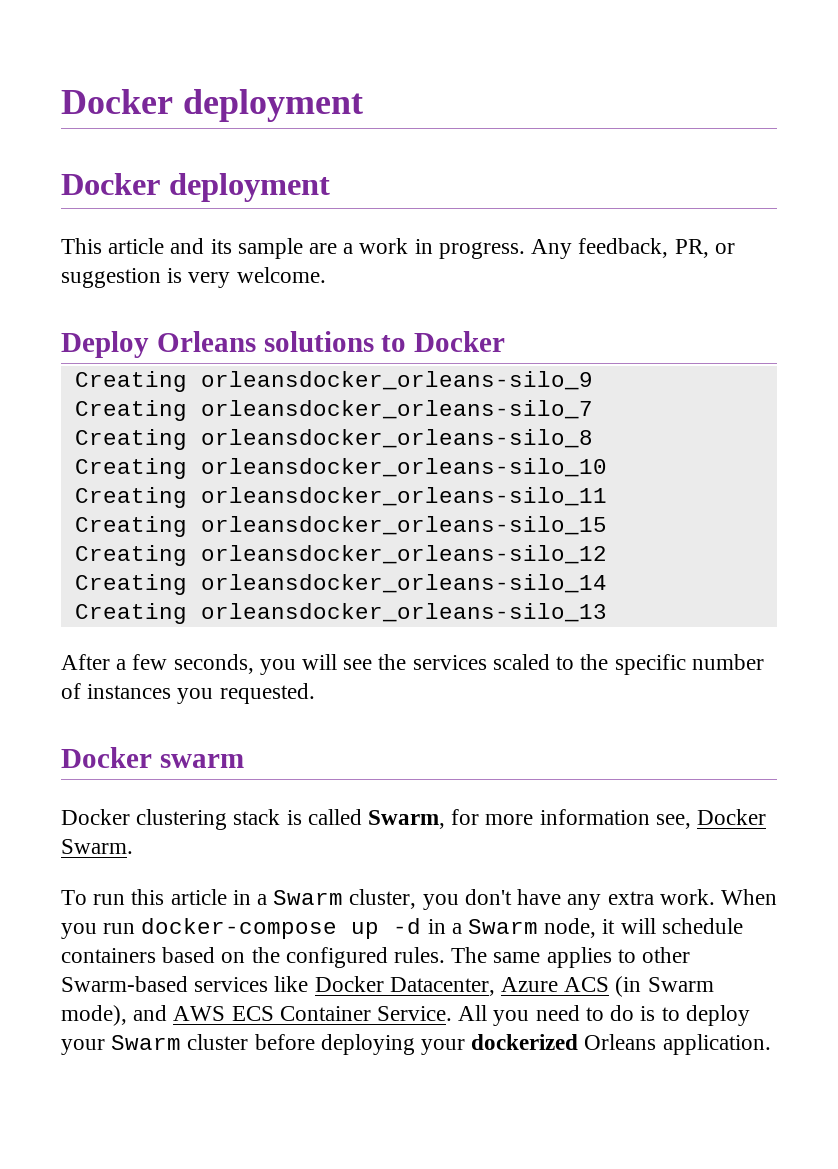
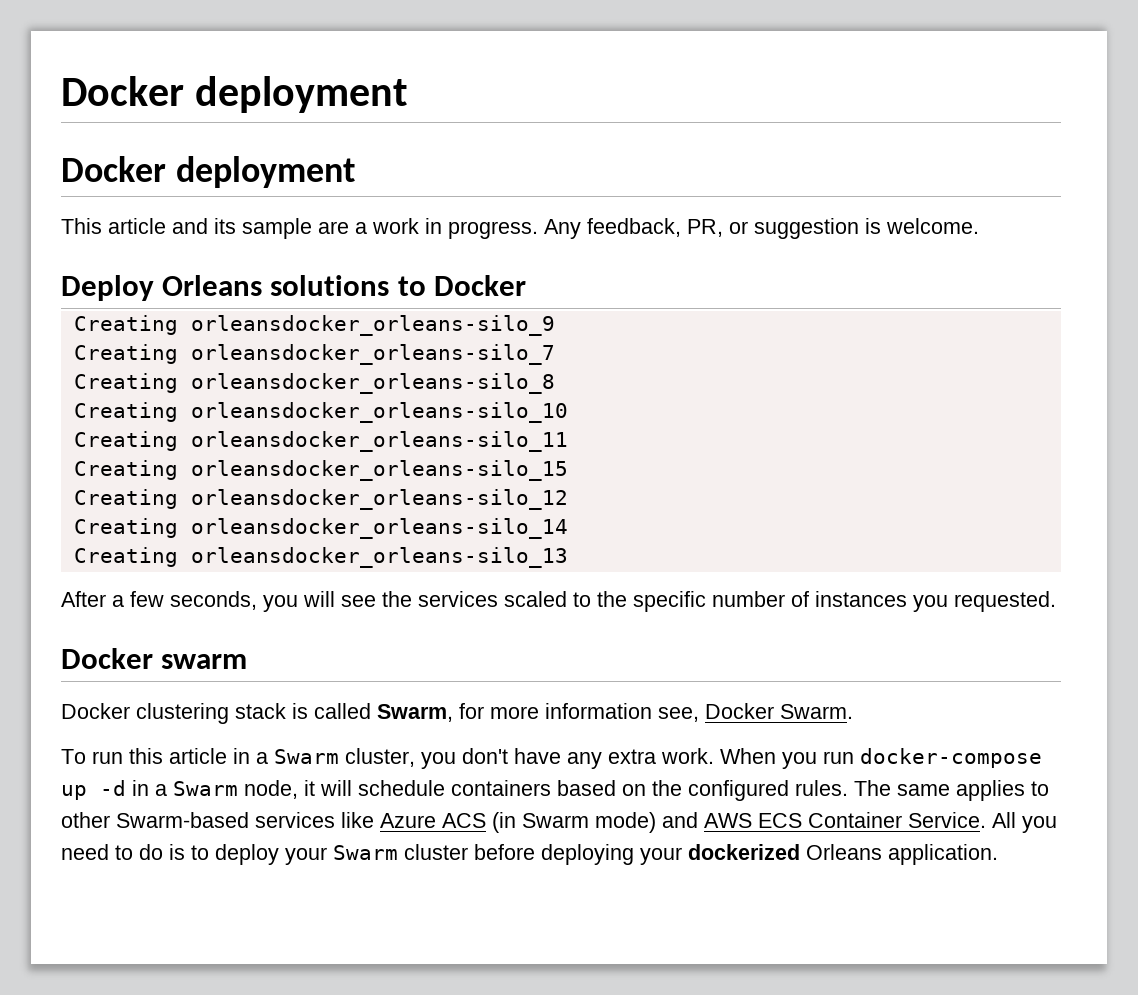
- Any feedback, PR, or suggestion is very welcome.
+ Any feedback, PR, or suggestion is welcome.
- The same applies to other Swarm-based services like Docker Datacenter, Azure ACS (in Swarm mode), and AWS ECS Container Service.
+ The same applies to other Swarm-based services like Azure ACS (in Swarm mode) and AWS ECS Container Service.

